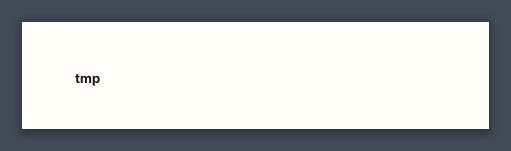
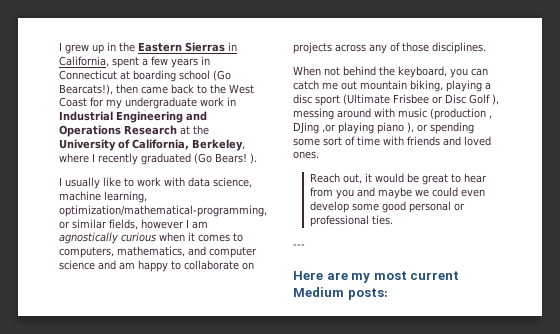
- tmp
+ I grew up in the Eastern Sierras in California, spent a few years in Connecticut at boarding school (Go Bearcats!), then came back to the West Coast for my undergraduate work in Industrial Engineering and Operations Research at the University of California, Berkeley, where I recently graduated (Go Bears! ).
+ I usually like to work with data science, machine learning, optimization/mathematical-programming, or similar fields, however I am agnostically curious when it comes to computers, mathematics, and computer science and am happy to collaborate on projects across any of those disciplines.
+ When not behind the keyboard, you can catch me out mountain biking, playing a disc sport (Ultimate Frisbee or Disc Golf ), messing around with music (production , DJing ,or playing piano ), or spending some sort of time with friends and loved ones.
+ Reach out, it would be great to hear from you and maybe we could even develop some good personal or professional ties.
+ ---
+ Here are my most current Medium posts:

